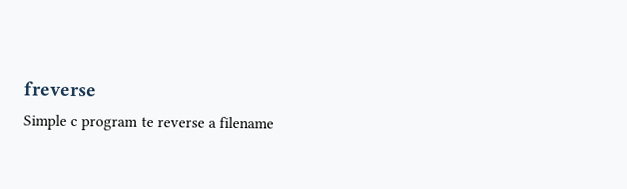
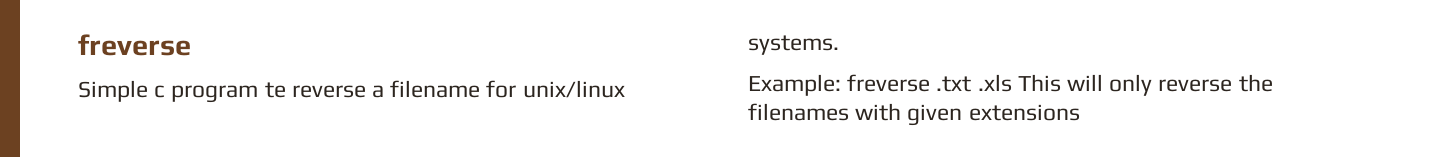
- Simple c program te reverse a filename
+ Simple c program te reverse a filename for unix/linux systems.
+ Example: freverse .txt .xls This will only reverse the filenames with given extensions

